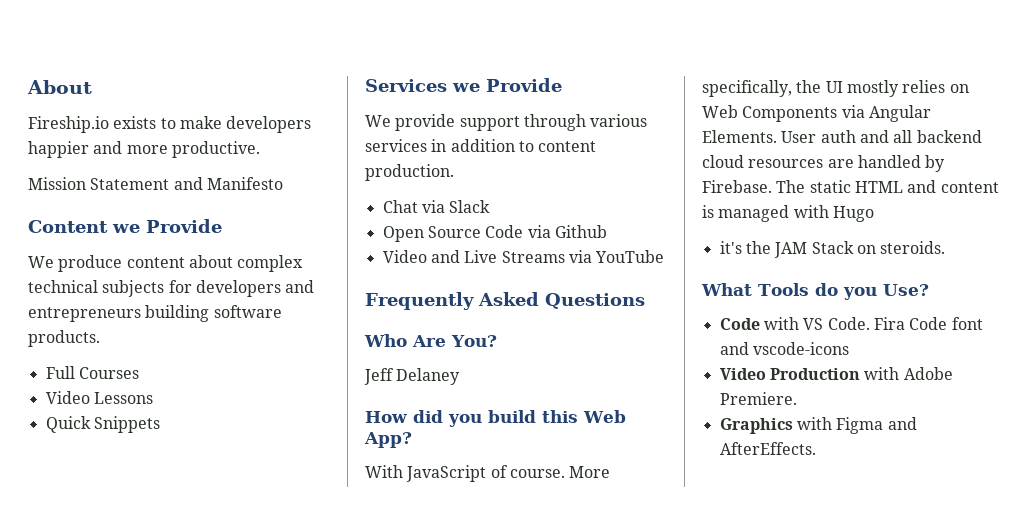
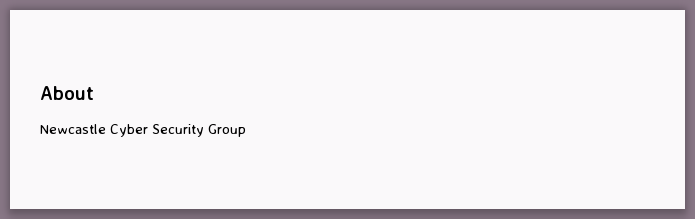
- Fireship.io exists to make developers happier and more productive.
- Mission Statement and Manifesto
- Content we Provide
- We produce content about complex technical subjects for developers and entrepreneurs building software products.
- Full Courses
- Video Lessons
- Quick Snippets
- Services we Provide
- We provide support through various services in addition to content production.
- Chat via Slack
- Open Source Code via Github
- Video and Live Streams via YouTube
- Frequently Asked Questions
- Who Are You?
- Jeff Delaney
- How did you build this Web App?
- With JavaScript of course. More specifically, the UI mostly relies on Web Components via Angular Elements. User auth and all backend cloud resources are handled by Firebase. The static HTML and content is managed with Hugo
- it's the JAM Stack on steroids.
- What Tools do you Use?
- Code with VS Code. Fira Code font and vscode-icons
- Video Production with Adobe Premiere.
- Graphics with Figma and AfterEffects.
+ Newcastle Cyber Security Group

